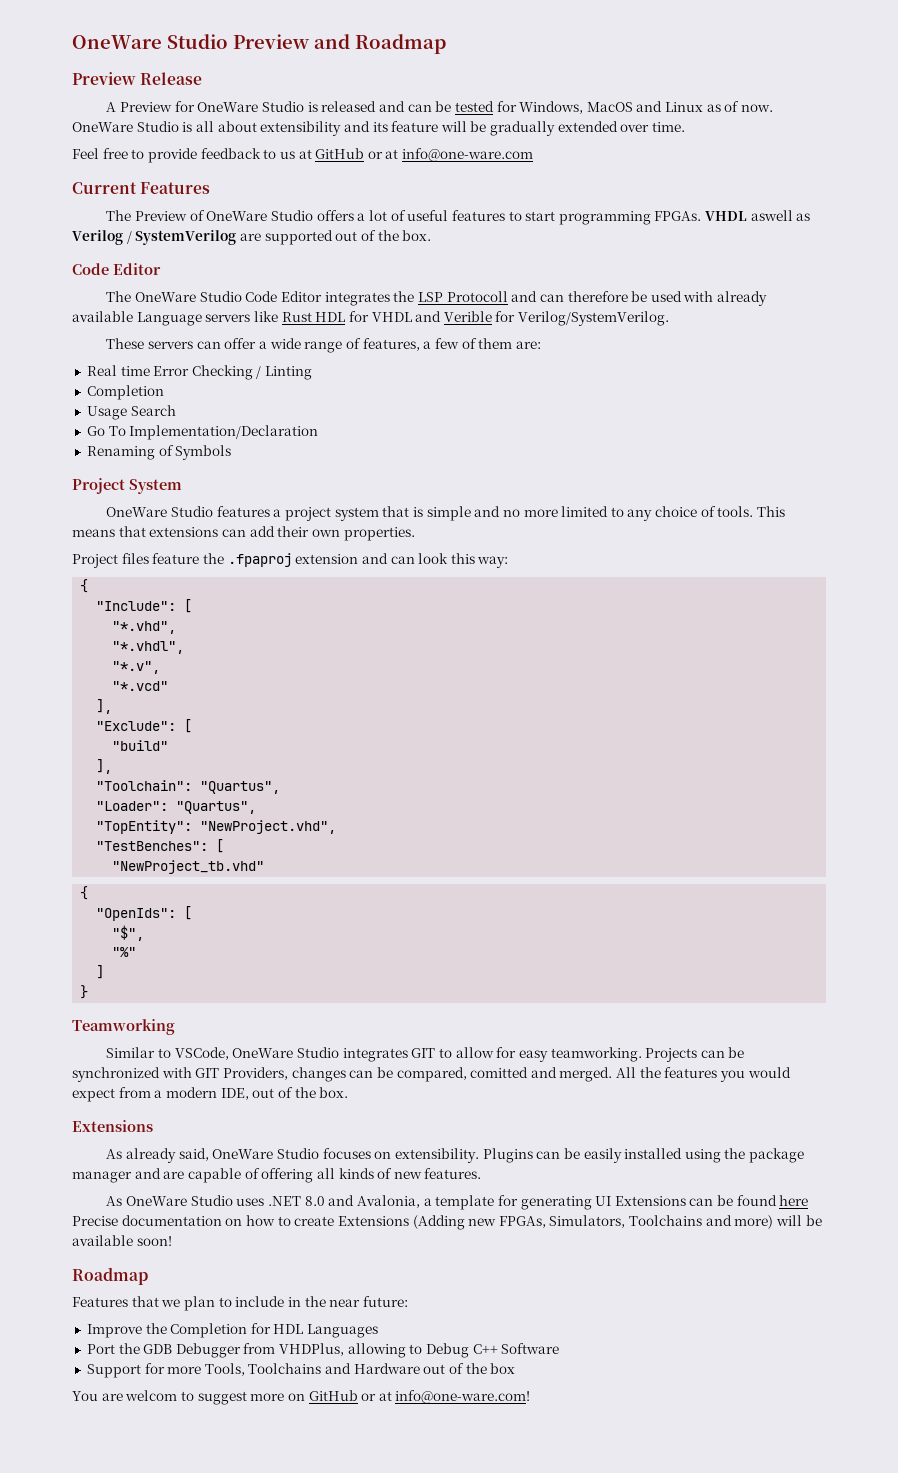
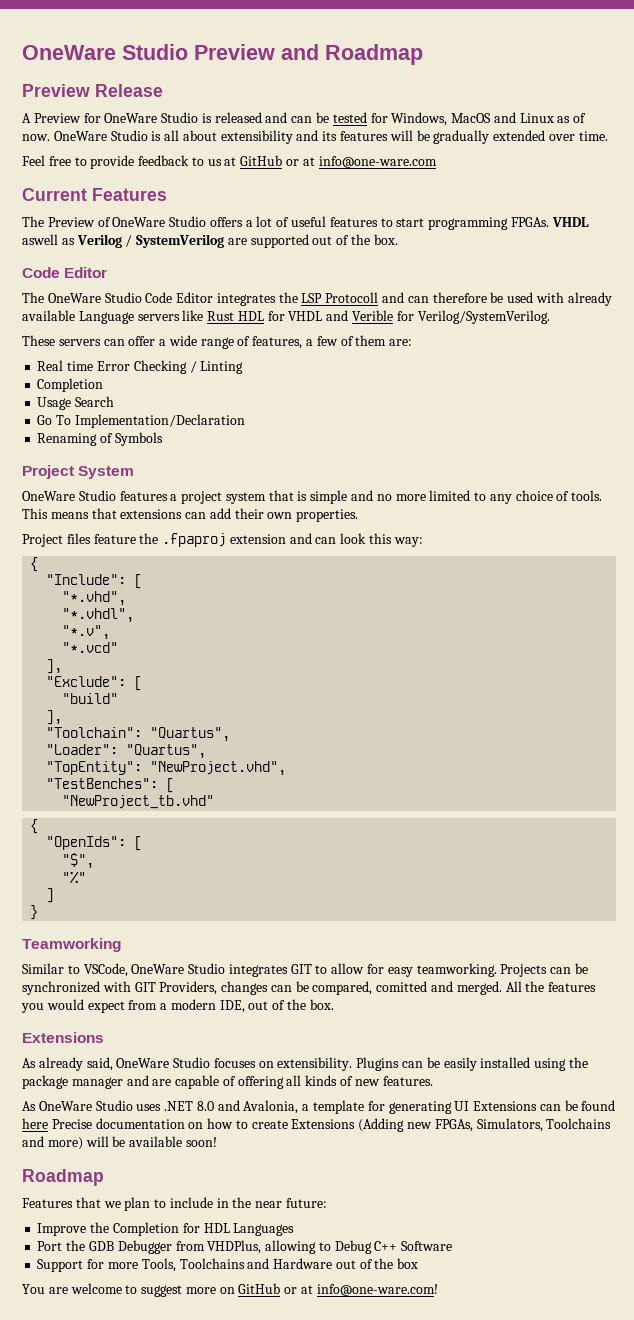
- OneWare Studio is all about extensibility and its feature will be gradually extended over time.
+ OneWare Studio is all about extensibility and its features will be gradually extended over time.
- You are welcom to suggest more on GitHub or at info@one-ware.com!
+ You are welcome to suggest more on GitHub or at info@one-ware.com!

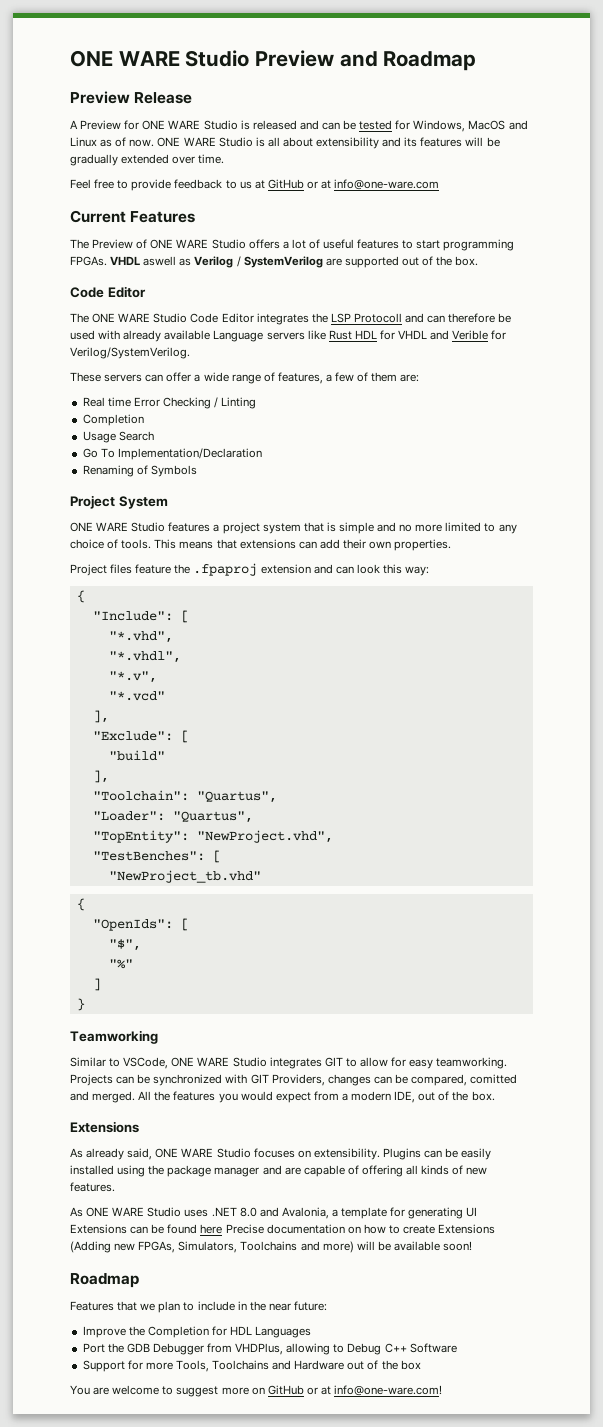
- OneWare Studio Preview and Roadmap
+ ONE WARE Studio Preview and Roadmap
- A Preview for OneWare Studio is released and can be tested for Windows, MacOS and Linux as of now.
+ A Preview for ONE WARE Studio is released and can be tested for Windows, MacOS and Linux as of now.
- OneWare Studio is all about extensibility and its features will be gradually extended over time.
+ ONE WARE Studio is all about extensibility and its features will be gradually extended over time.
- The Preview of OneWare Studio offers a lot of useful features to start programming FPGAs.
+ The Preview of ONE WARE Studio offers a lot of useful features to start programming FPGAs.
- The OneWare Studio Code Editor integrates the LSP Protocoll and can therefore be used with already available Language servers like Rust HDL for VHDL and Verible for Verilog/SystemVerilog.
+ The ONE WARE Studio Code Editor integrates the LSP Protocoll and can therefore be used with already available Language servers like Rust HDL for VHDL and Verible for Verilog/SystemVerilog.
- OneWare Studio features a project system that is simple and no more limited to any choice of tools.
+ ONE WARE Studio features a project system that is simple and no more limited to any choice of tools.
- Similar to VSCode, OneWare Studio integrates GIT to allow for easy teamworking.
+ Similar to VSCode, ONE WARE Studio integrates GIT to allow for easy teamworking.
- As already said, OneWare Studio focuses on extensibility.
+ As already said, ONE WARE Studio focuses on extensibility.
- As OneWare Studio uses .NET 8.0 and Avalonia, a template for generating UI Extensions can be found here Precise documentation on how to create Extensions (Adding new FPGAs, Simulators, Toolchains and more) will be available soon!
+ As ONE WARE Studio uses .NET 8.0 and Avalonia, a template for generating UI Extensions can be found here Precise documentation on how to create Extensions (Adding new FPGAs, Simulators, Toolchains and more) will be available soon!

